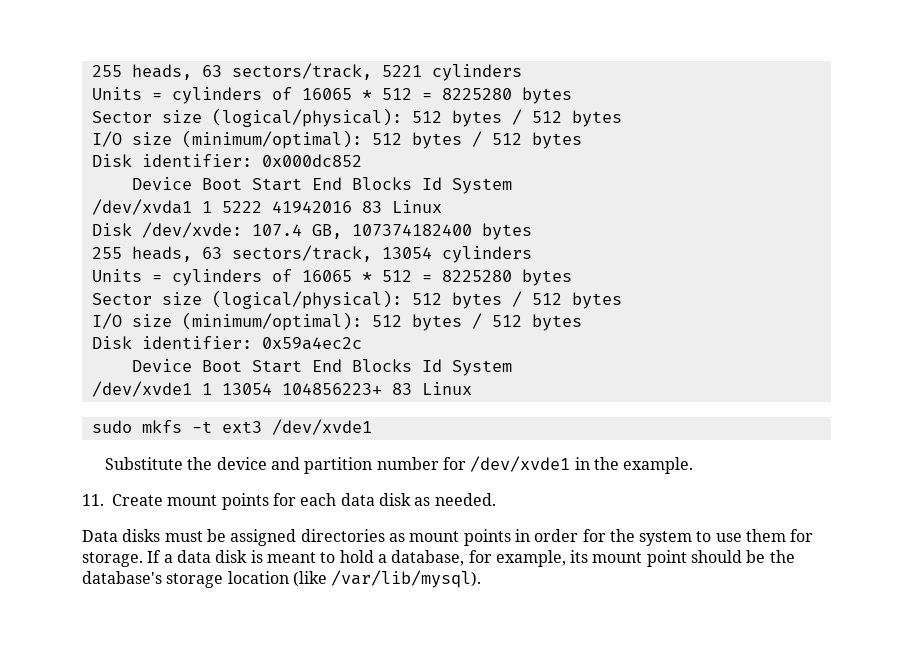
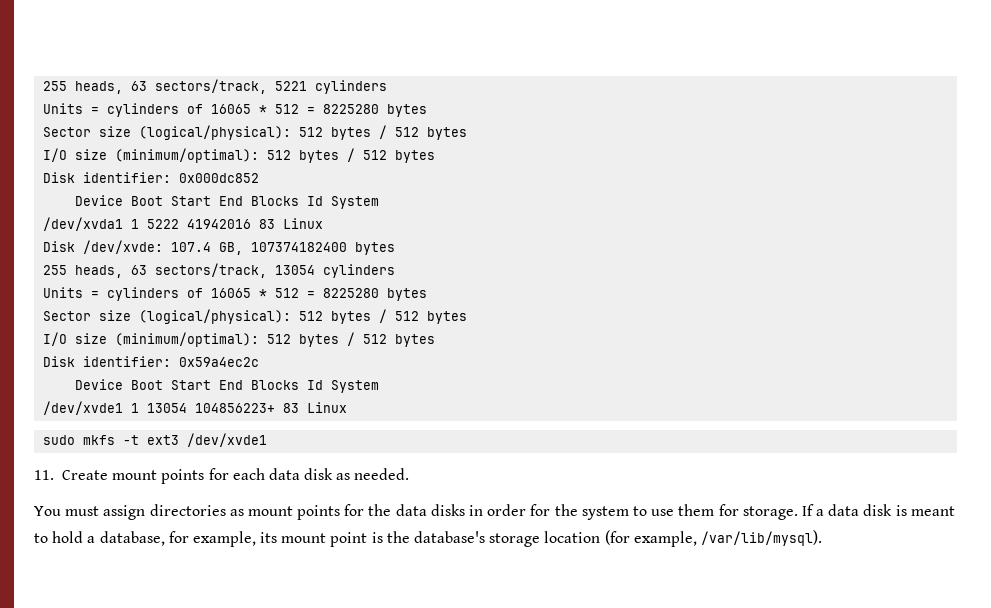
- Substitute the device and partition number for /dev/xvde1 in the example.
- Data disks must be assigned directories as mount points in order for the system to use them for storage.
+ You must assign directories as mount points for the data disks in order for the system to use them for storage.
- If a data disk is meant to hold a database, for example, its mount point should be the database's storage location (like /var/lib/mysql).
+ If a data disk is meant to hold a database, for example, its mount point is the database's storage location (for example, /var/lib/mysql).

